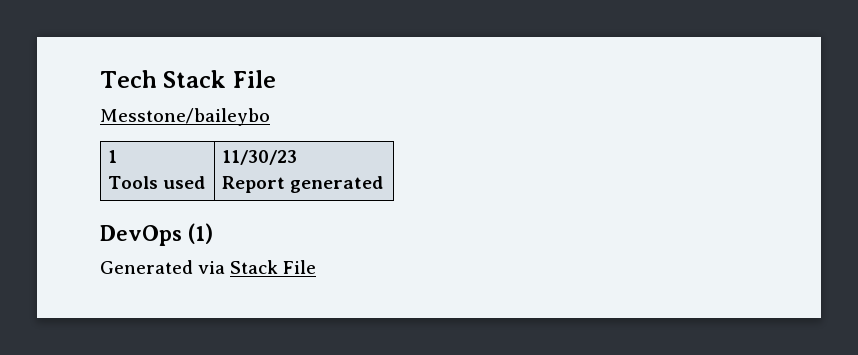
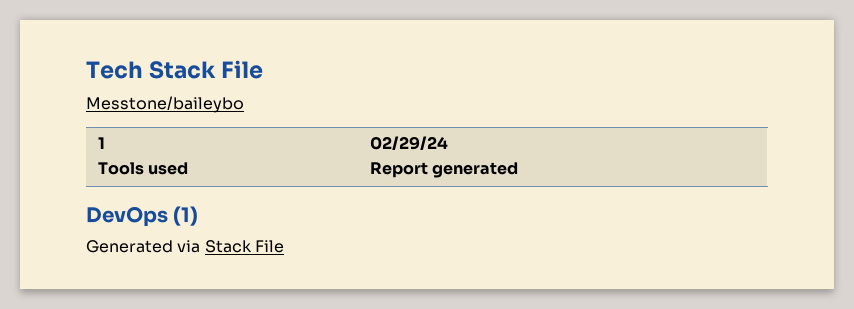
  Messtone/baileybo
  1
- Tools used | 11/30/23
+ Tools used | 02/29/24

